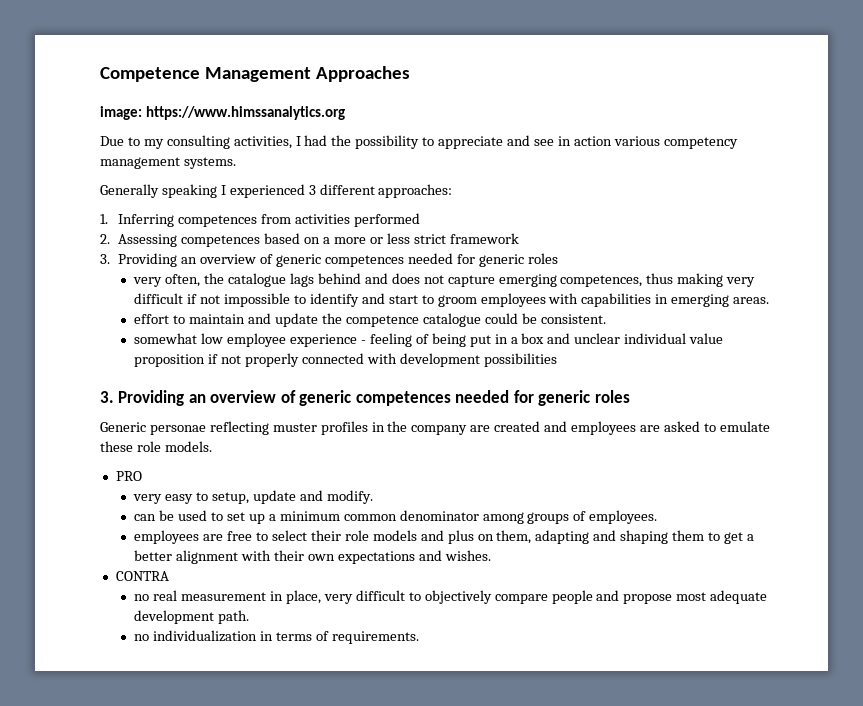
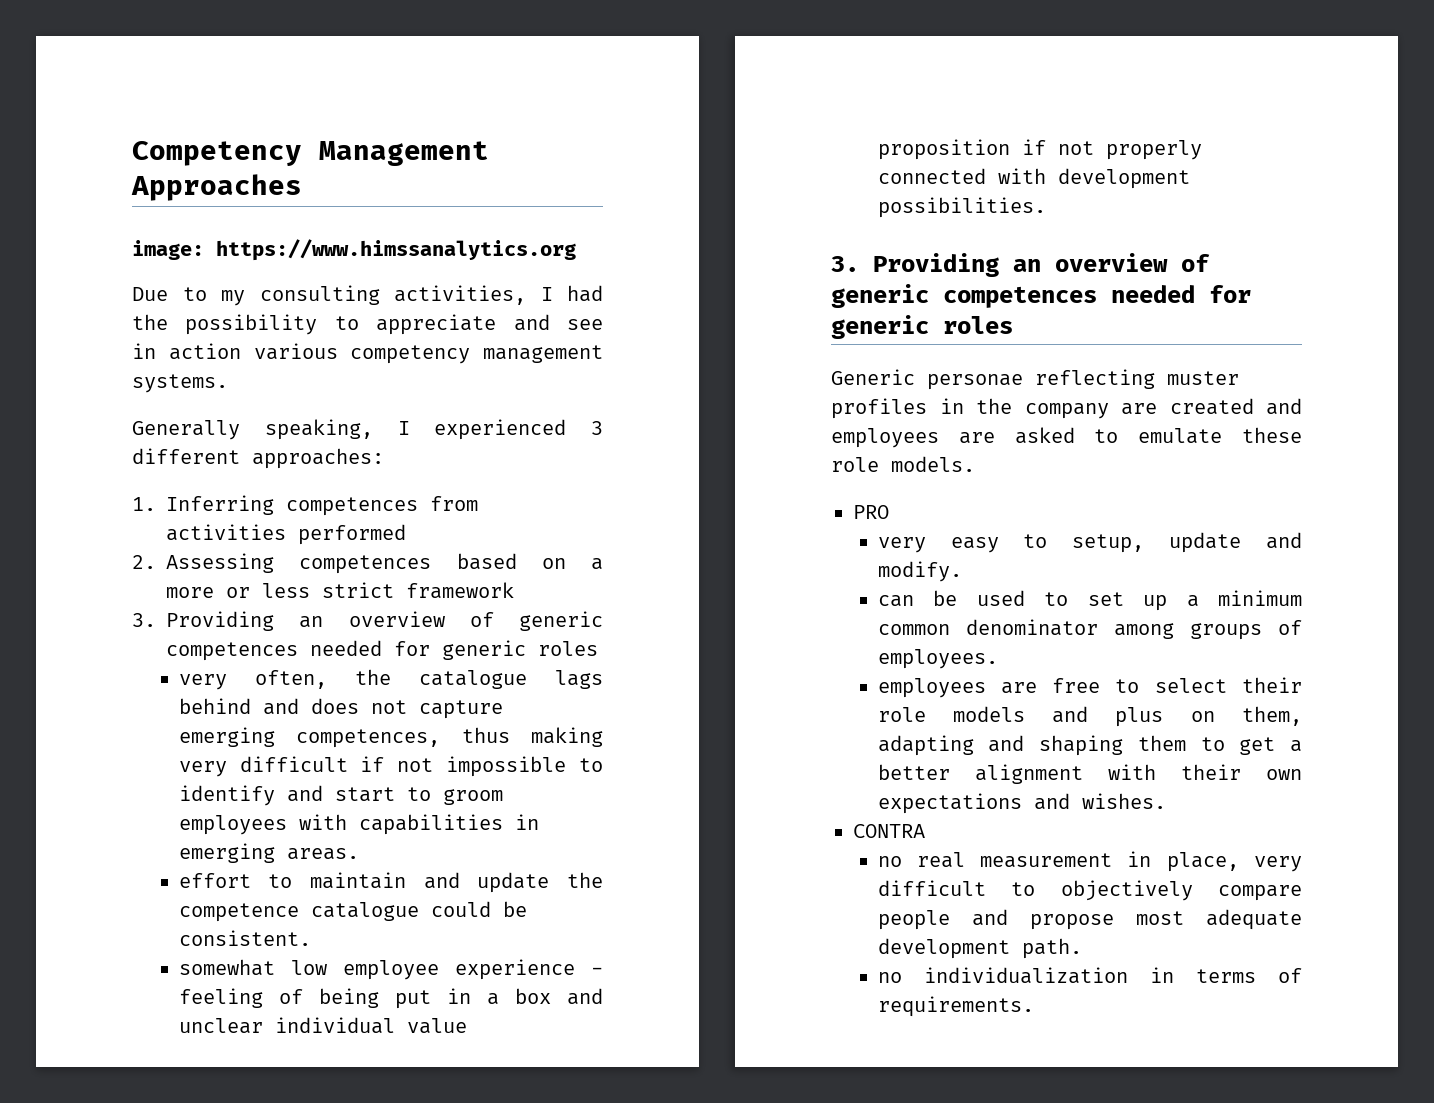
- Competence Management Approaches
+ Competency Management Approaches
- Generally speaking I experienced 3 different approaches:
+ Generally speaking, I experienced 3 different approaches:
- somewhat low employee experience - feeling of being put in a box and unclear individual value proposition if not properly connected with development possibilities
+ somewhat low employee experience - feeling of being put in a box and unclear individual value proposition if not properly connected with development possibilities.

